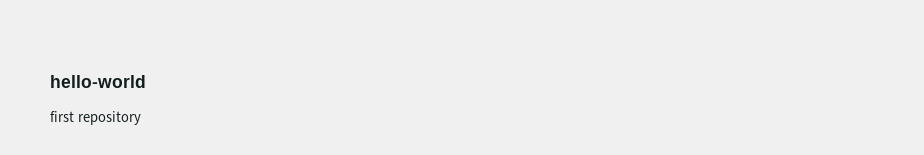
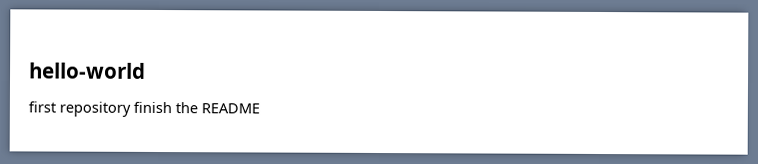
- first repository
+ first repository finish the README

